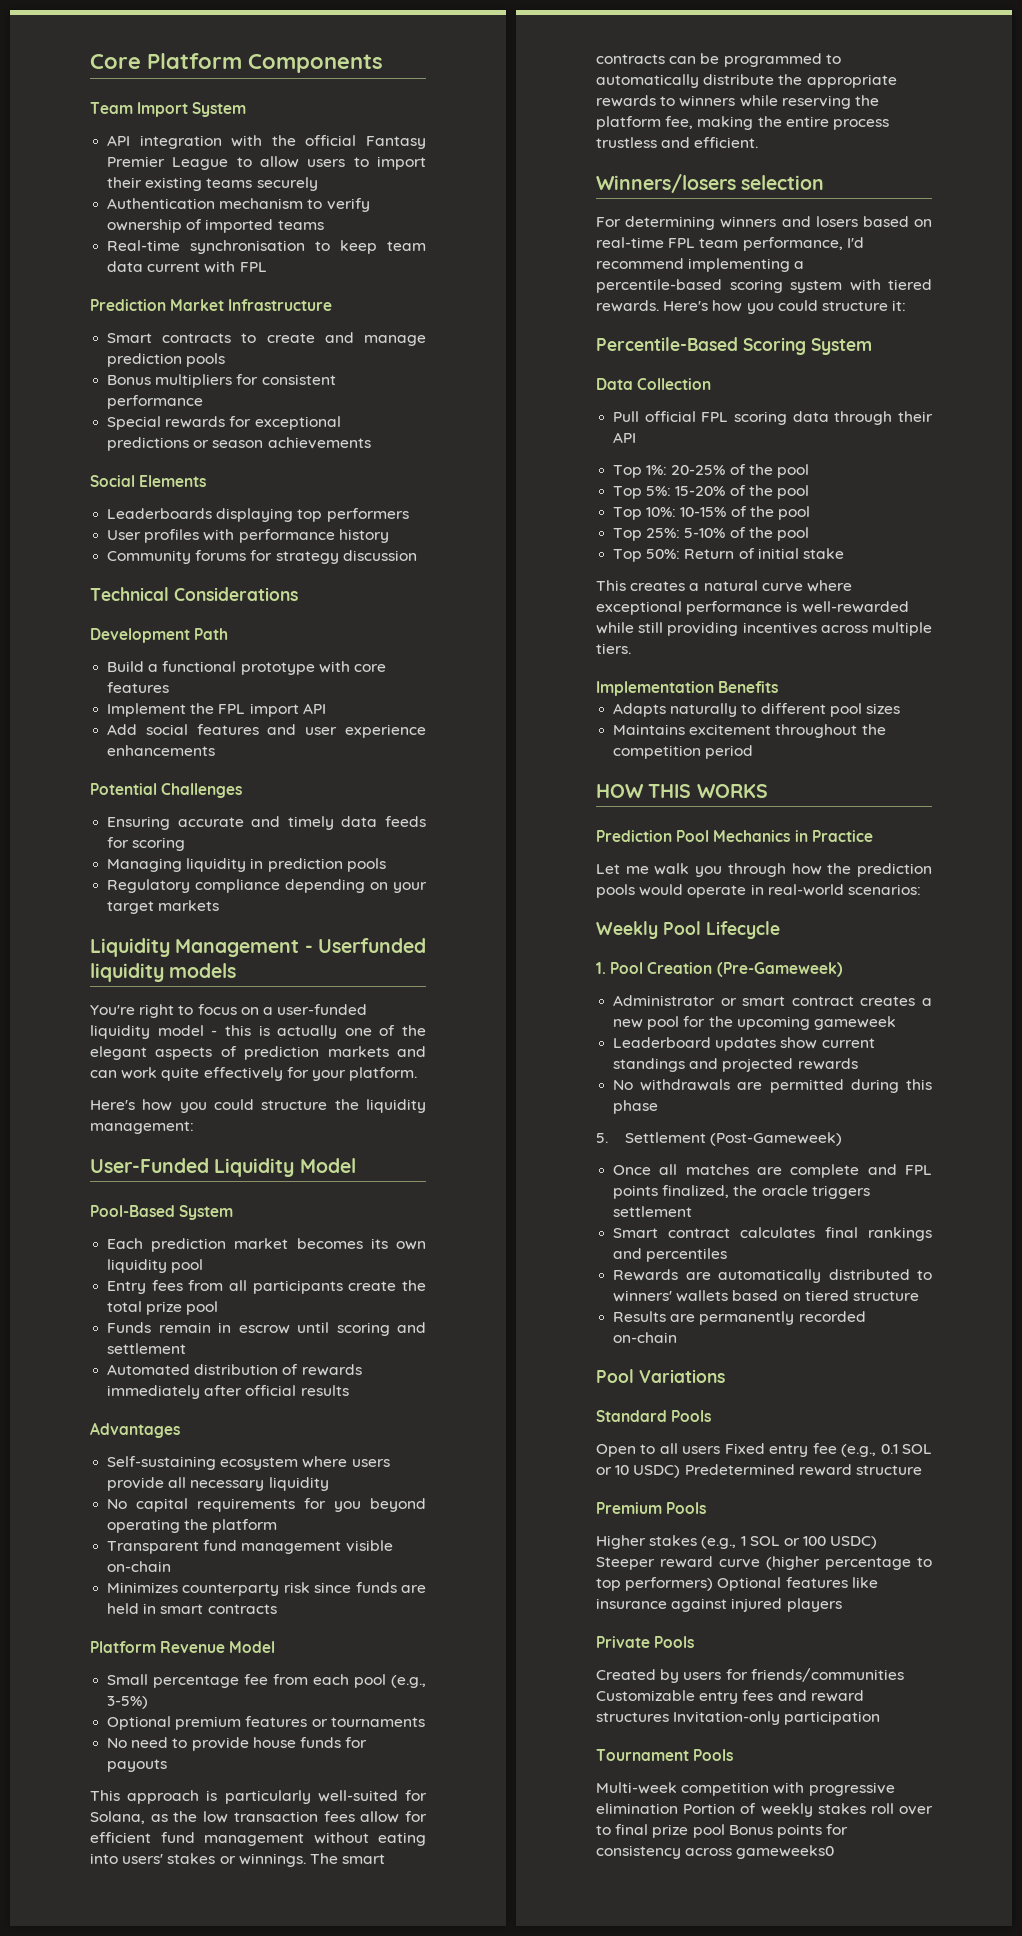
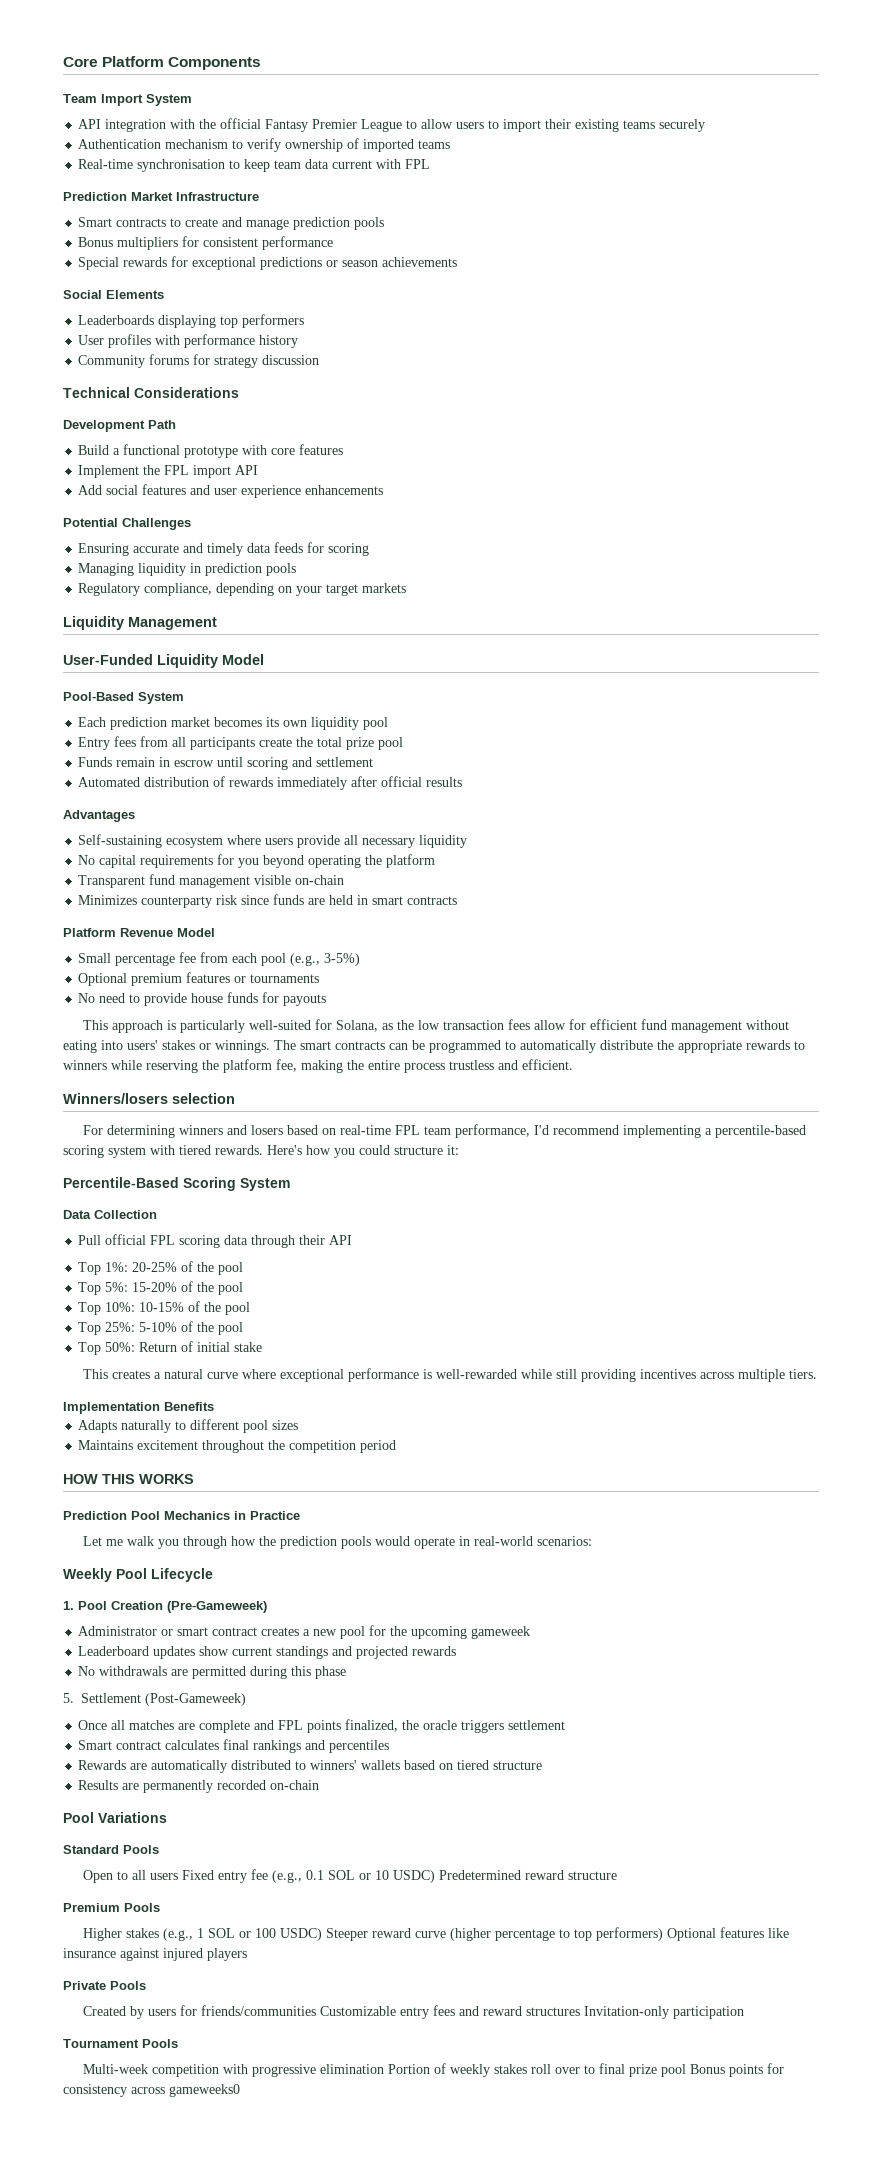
- Regulatory compliance depending on your target markets
+ Regulatory compliance, depending on your target markets
- Liquidity Management - Userfunded liquidity models
- You're right to focus on a user-funded liquidity model - this is actually one of the elegant aspects of prediction markets and can work quite effectively for your platform.
- Here's how you could structure the liquidity management:
+ Liquidity Management

